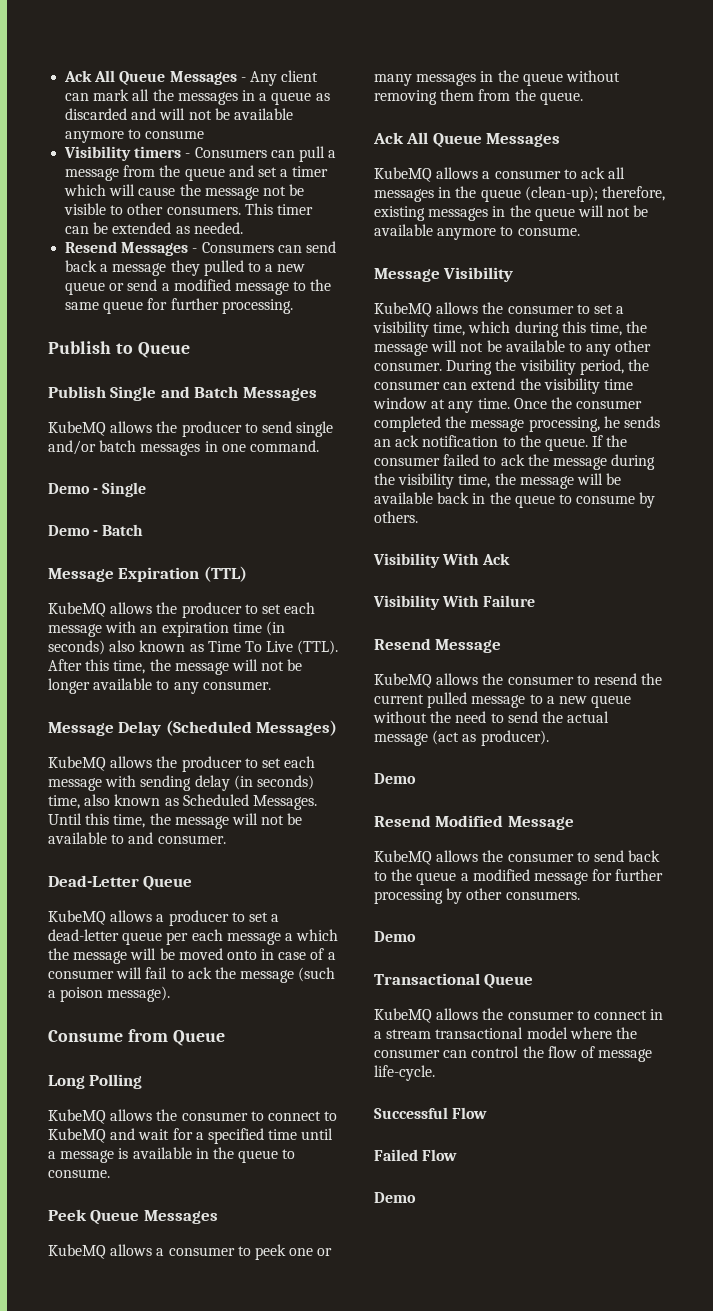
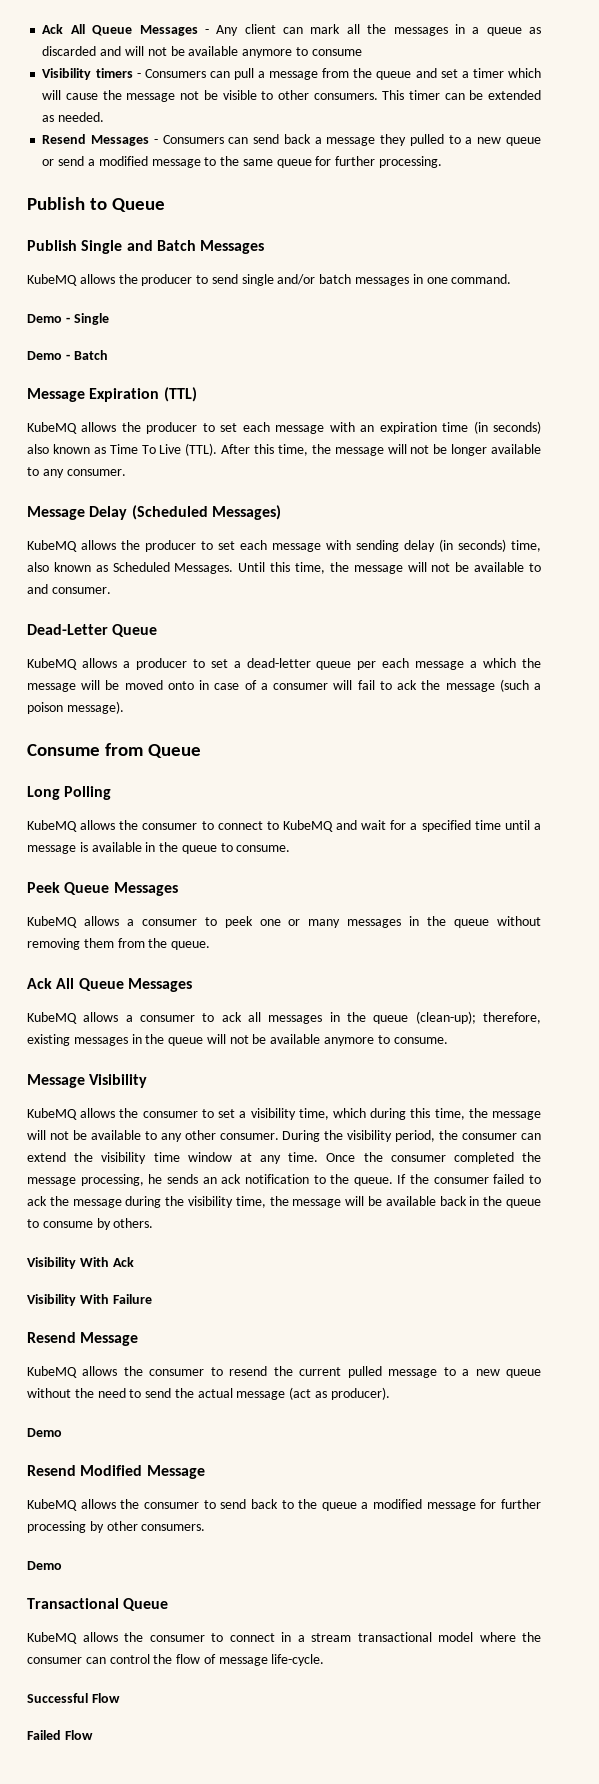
  Failed Flow
- Demo

